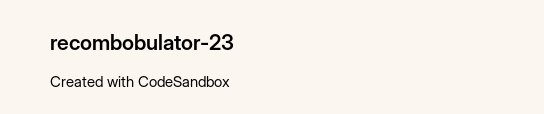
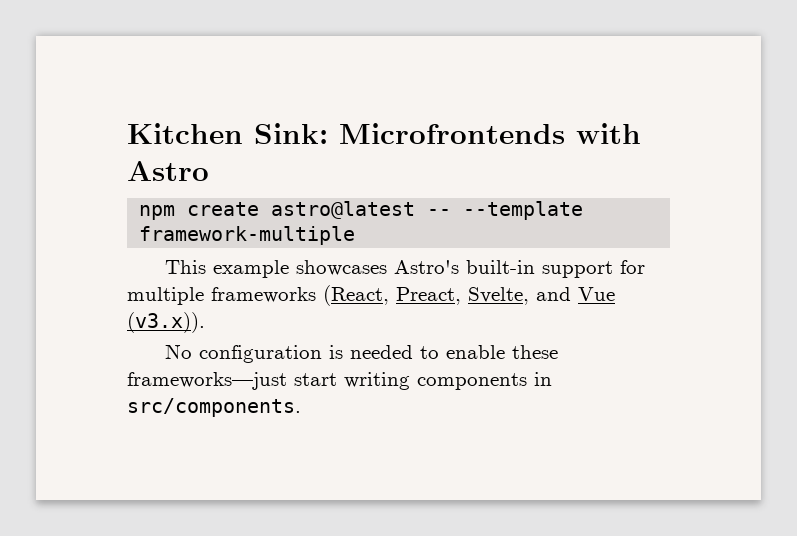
- recombobulator-23
- Created with CodeSandbox
+ Kitchen Sink: Microfrontends with Astro
+ npm create astro@latest -- --template framework-multiple
+ This example showcases Astro's built-in support for multiple frameworks (React, Preact, Svelte, and Vue (v3.x)).
+ No configuration is needed to enable these frameworks—just start writing components in src/components.

